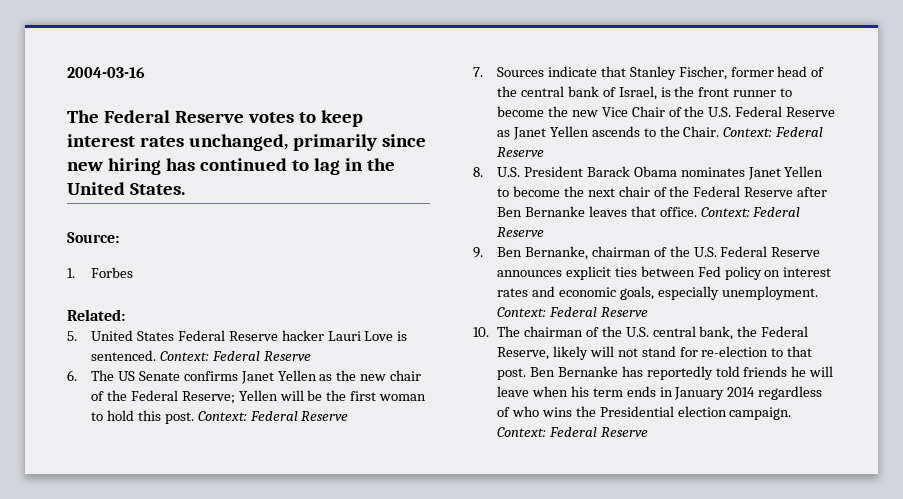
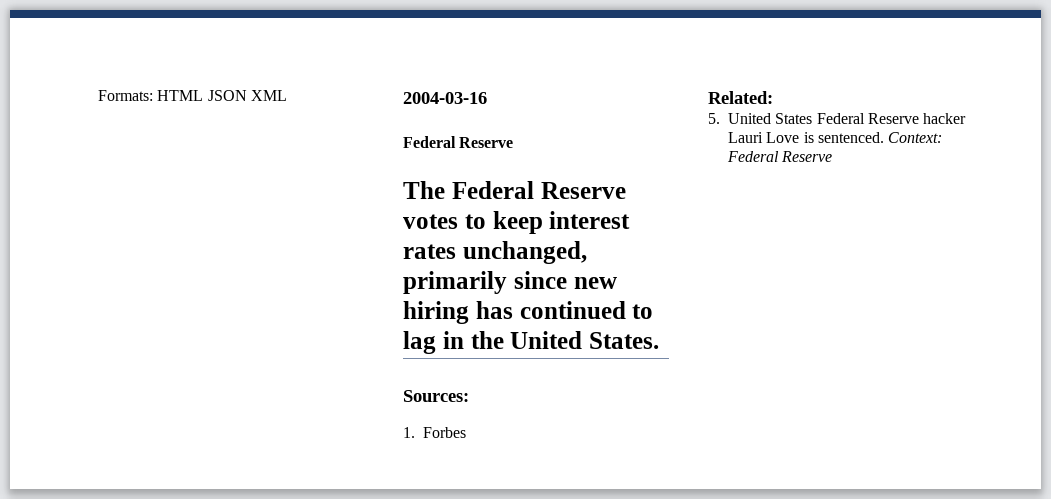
+ Formats: HTML JSON XML
  2004-03-16
+ Federal Reserve
- Source:
+ Sources:
- 6. The US Senate confirms Janet Yellen as the new chair of the Federal Reserve; Yellen will be the first woman to hold this post. Context: Federal Reserve
- 7. Sources indicate that Stanley Fischer, former head of the central bank of Israel, is the front runner to become the new Vice Chair of the U.S. Federal Reserve as Janet Yellen ascends to the Chair. Context: Federal Reserve
- 8. U.S. President Barack Obama nominates Janet Yellen to become the next chair of the Federal Reserve after Ben Bernanke leaves that office. Context: Federal Reserve
- 9. Ben Bernanke, chairman of the U.S. Federal Reserve announces explicit ties between Fed policy on interest rates and economic goals, especially unemployment. Context: Federal Reserve
- 10. The chairman of the U.S. central bank, the Federal Reserve, likely will not stand for re-election to that post. Ben Bernanke has reportedly told friends he will leave when his term ends in January 2014 regardless of who wins the Presidential election campaign. Context: Federal Reserve

